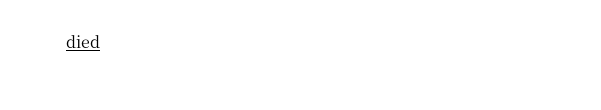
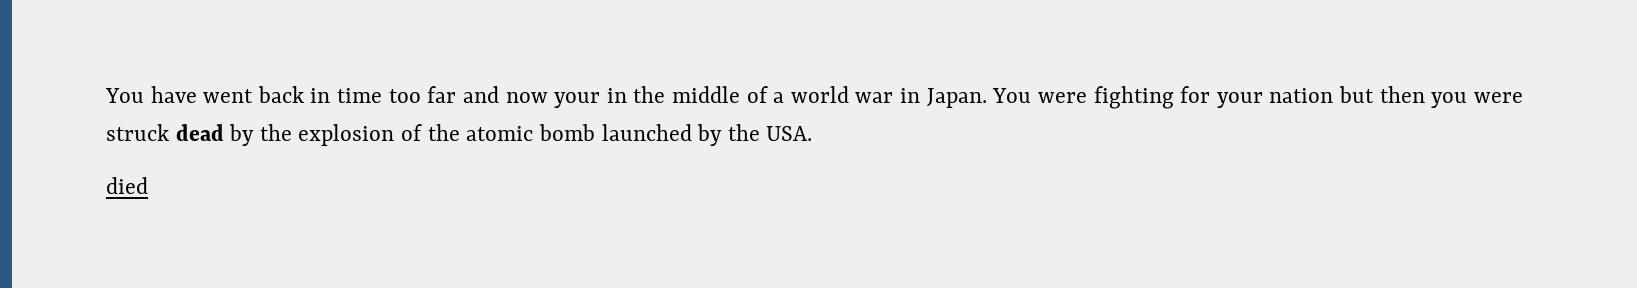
+ You have went back in time too far and now your in the middle of a world war in Japan. You were fighting for your nation but then you were struck dead by the explosion of the atomic bomb launched by the USA.

